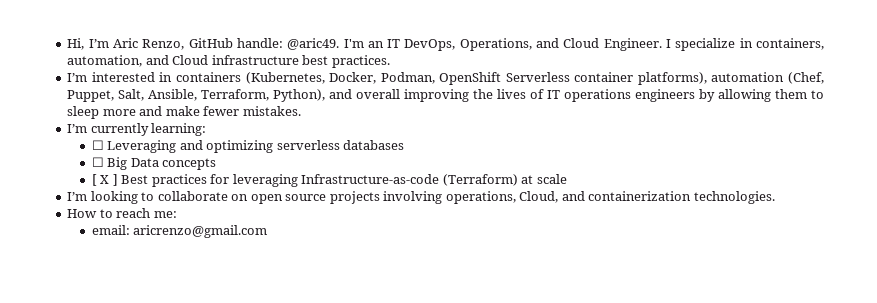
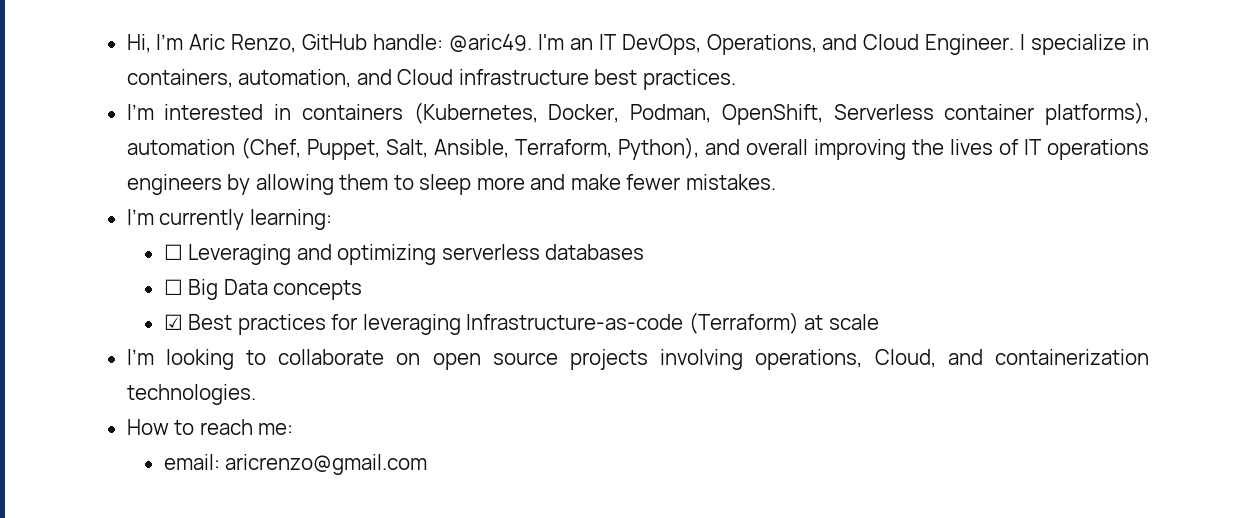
- I’m interested in containers (Kubernetes, Docker, Podman, OpenShift Serverless container platforms), automation (Chef, Puppet, Salt, Ansible, Terraform, Python), and overall improving the lives of IT operations engineers by allowing them to sleep more and make fewer mistakes.
+ I’m interested in containers (Kubernetes, Docker, Podman, OpenShift, Serverless container platforms), automation (Chef, Puppet, Salt, Ansible, Terraform, Python), and overall improving the lives of IT operations engineers by allowing them to sleep more and make fewer mistakes.
- [ X ] Best practices for leveraging Infrastructure-as-code (Terraform) at scale
+ ☑ Best practices for leveraging Infrastructure-as-code (Terraform) at scale

